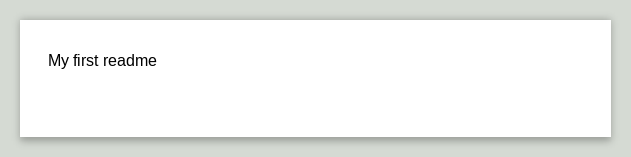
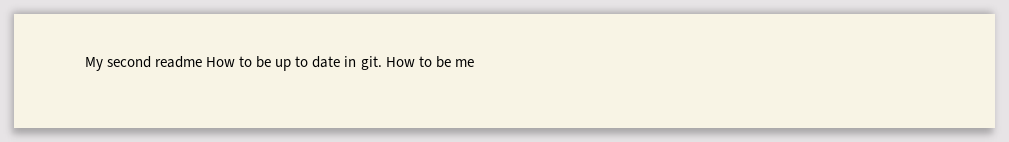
- My first readme
+ My second readme How to be up to date in git. How to be me

